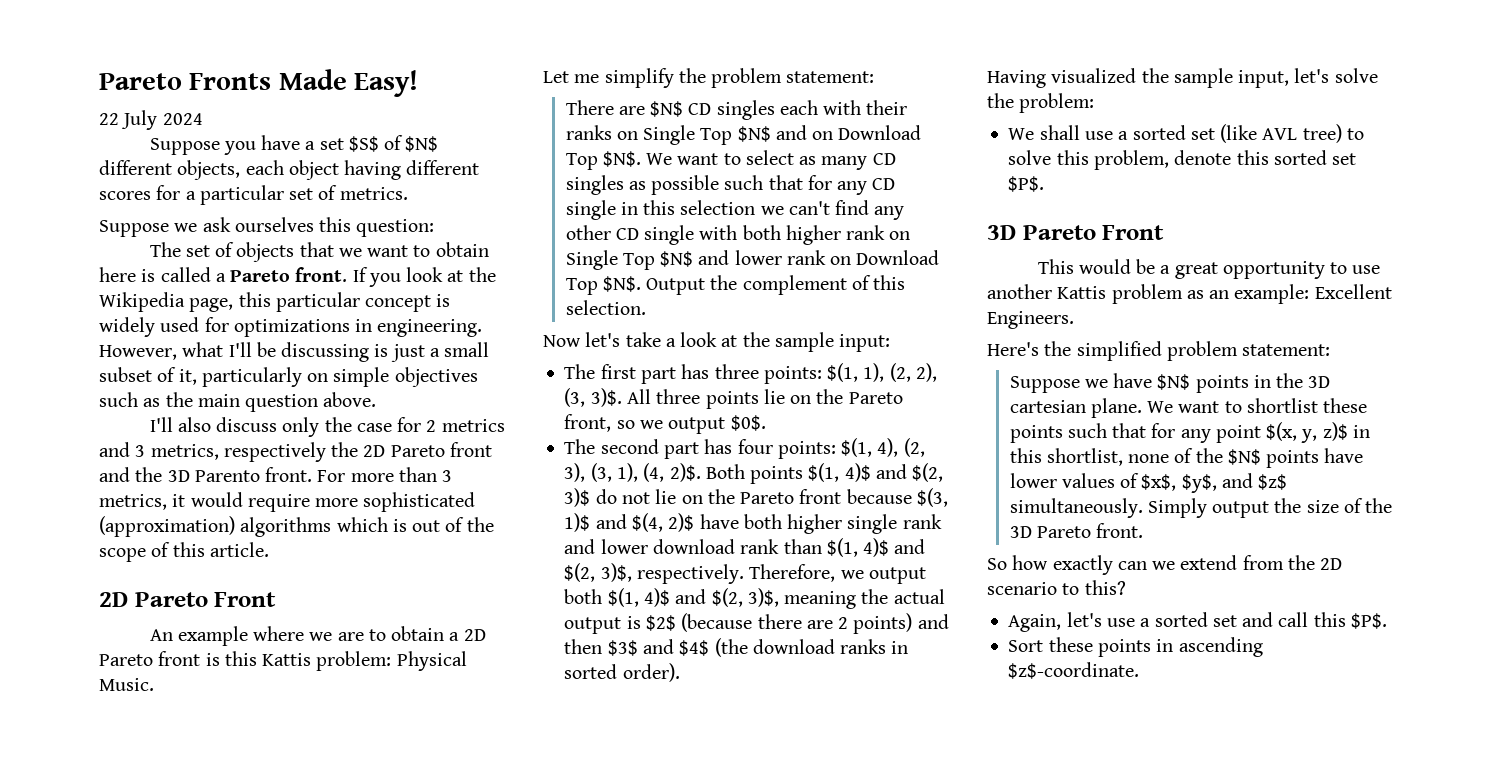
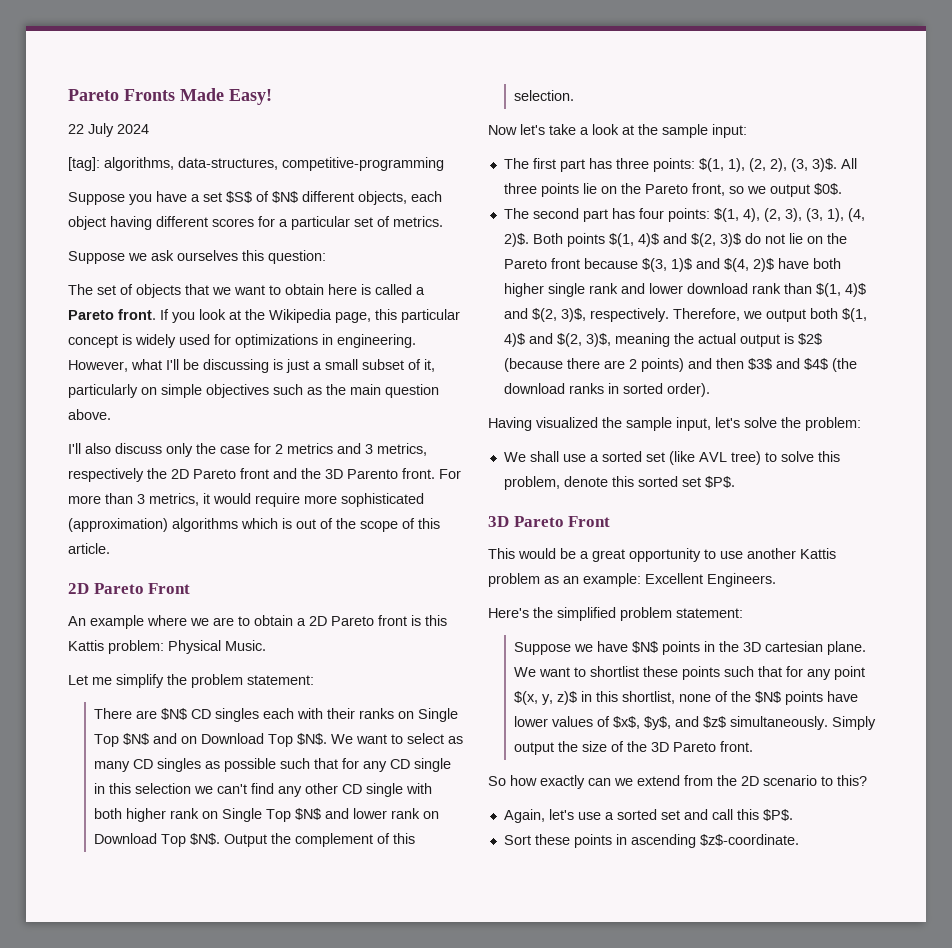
+ [tag]: algorithms, data-structures, competitive-programming

